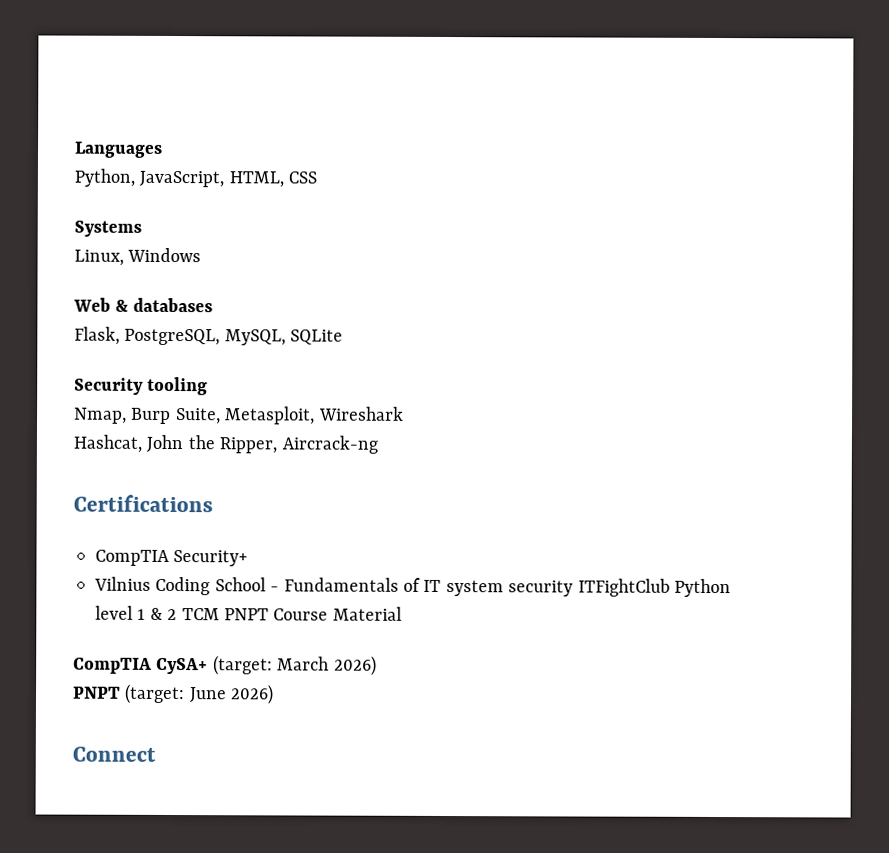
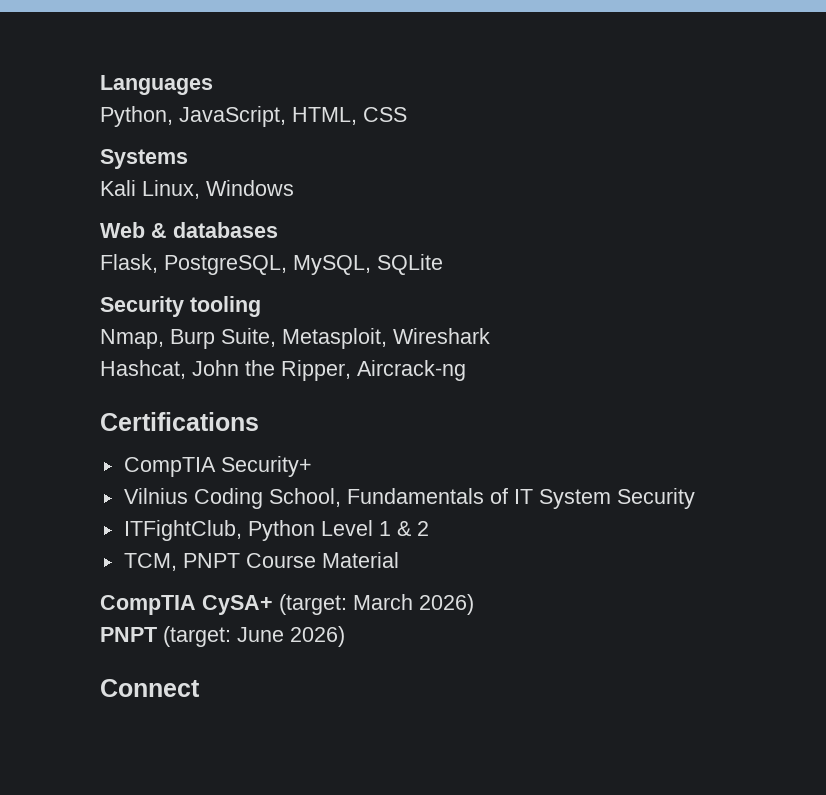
- Linux, Windows
+ Kali Linux, Windows
- Vilnius Coding School - Fundamentals of IT system security ITFightClub Python level 1 & 2 TCM PNPT Course Material
+ Vilnius Coding School, Fundamentals of IT System Security
+ ITFightClub, Python Level 1 & 2
+ TCM, PNPT Course Material

